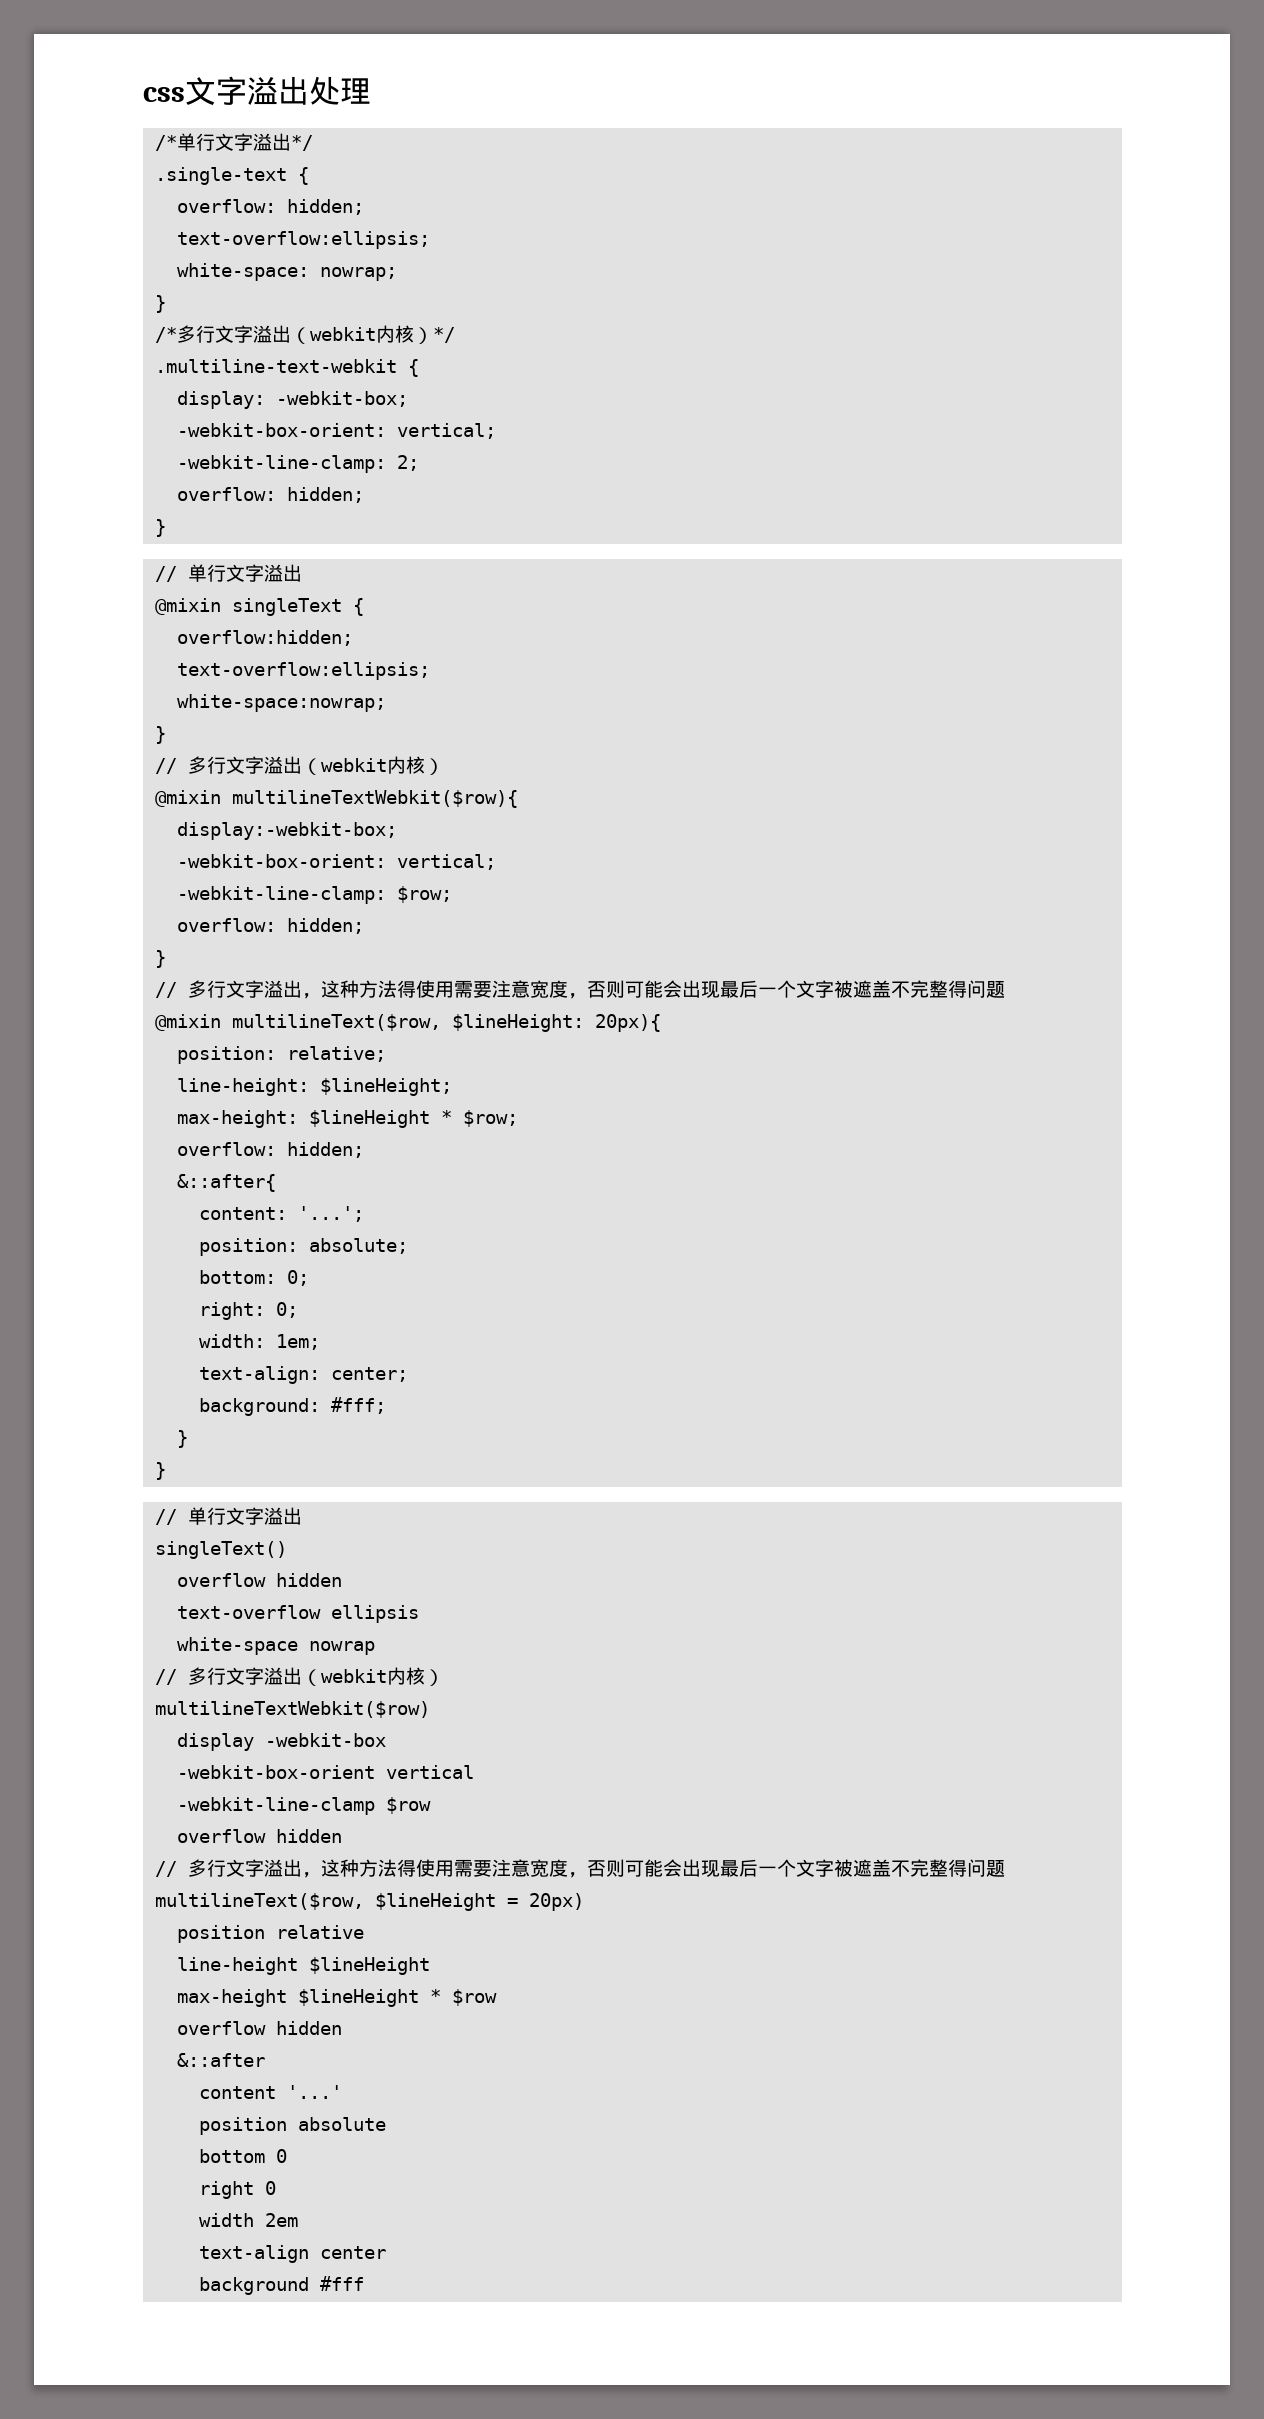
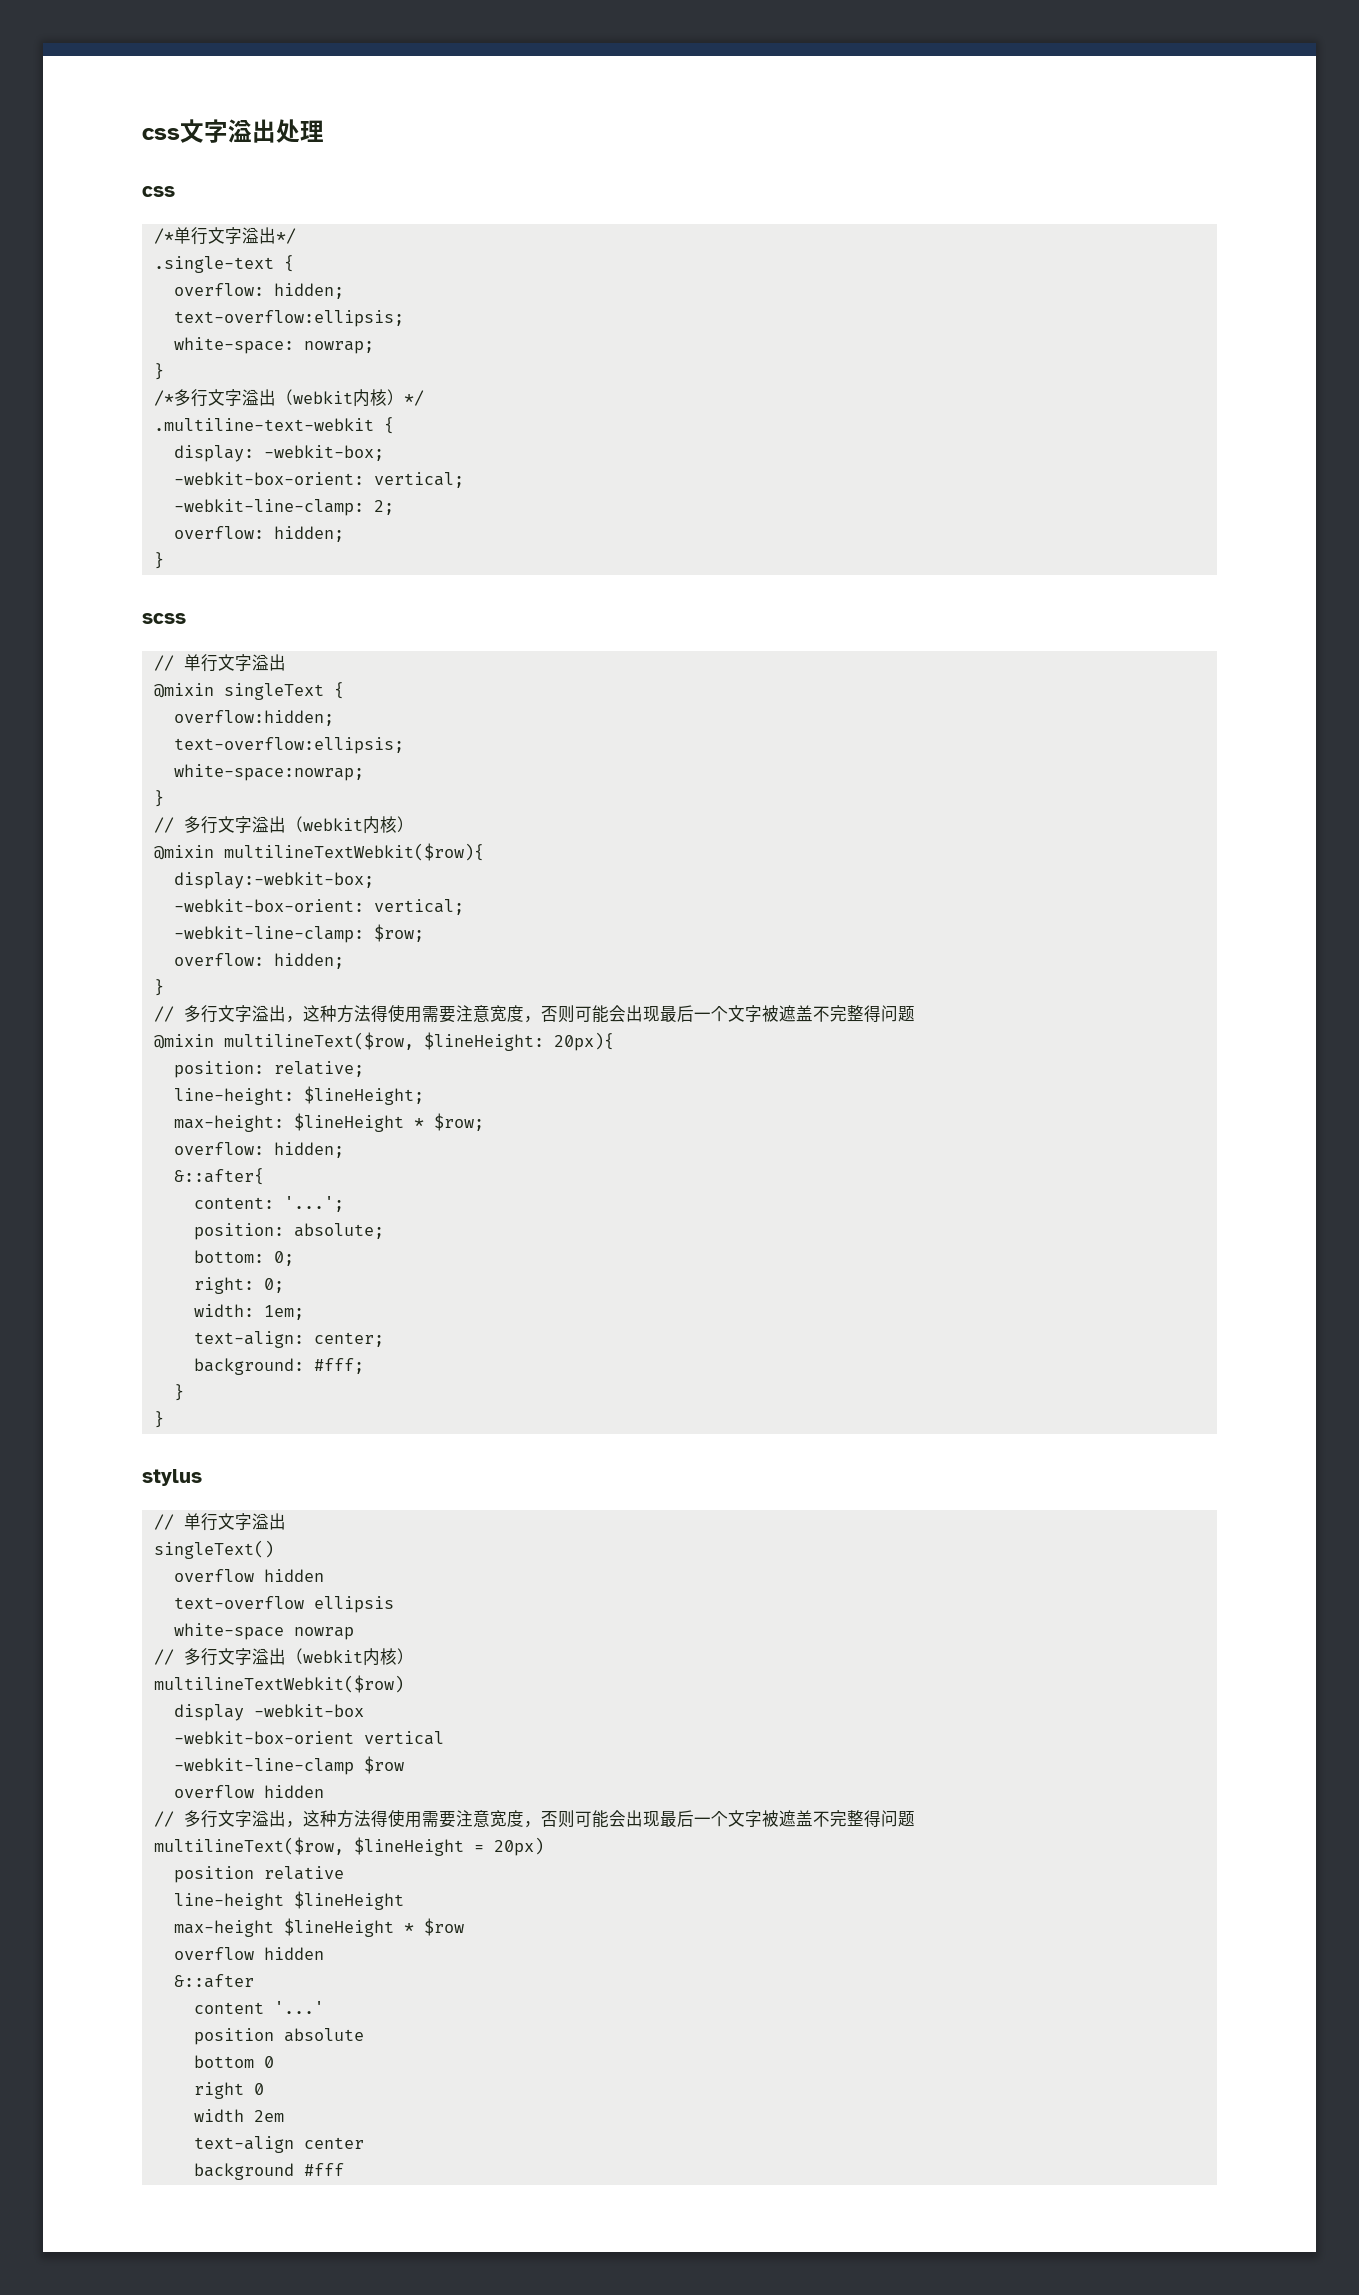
  css文字溢出处理
+ css
+ scss
+ stylus

